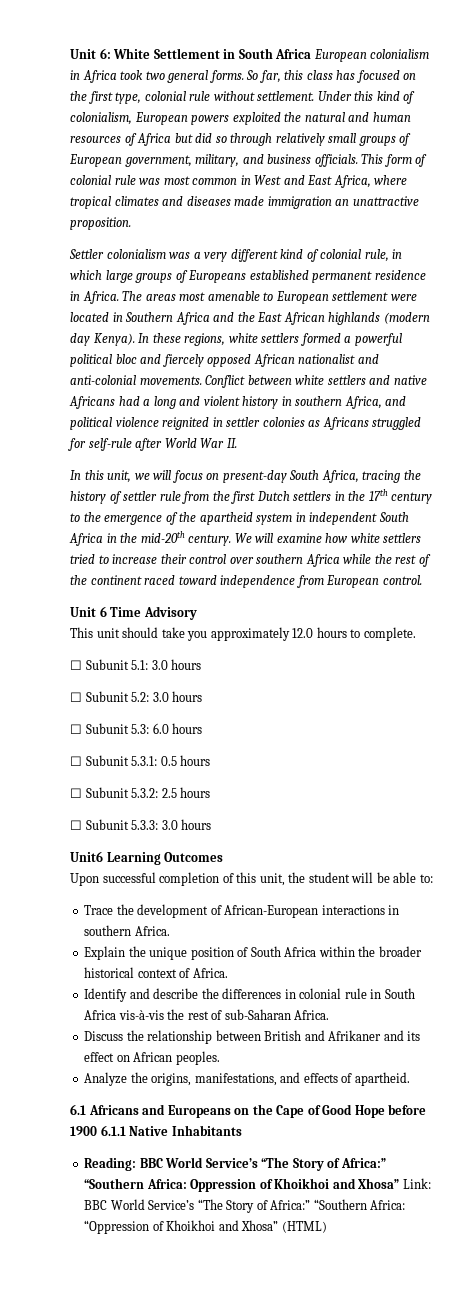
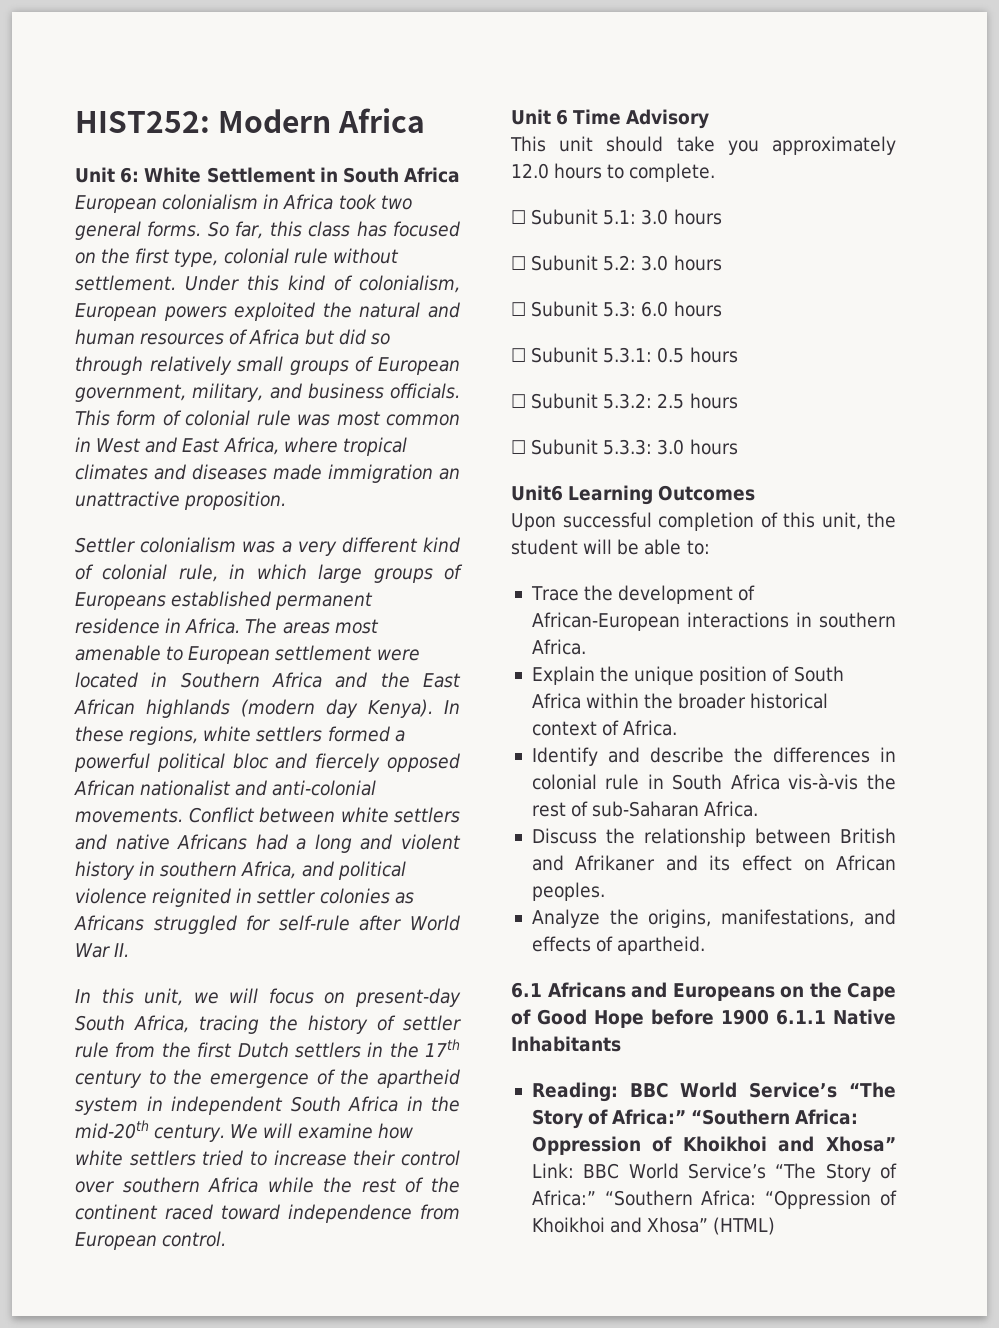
+ HIST252: Modern Africa

